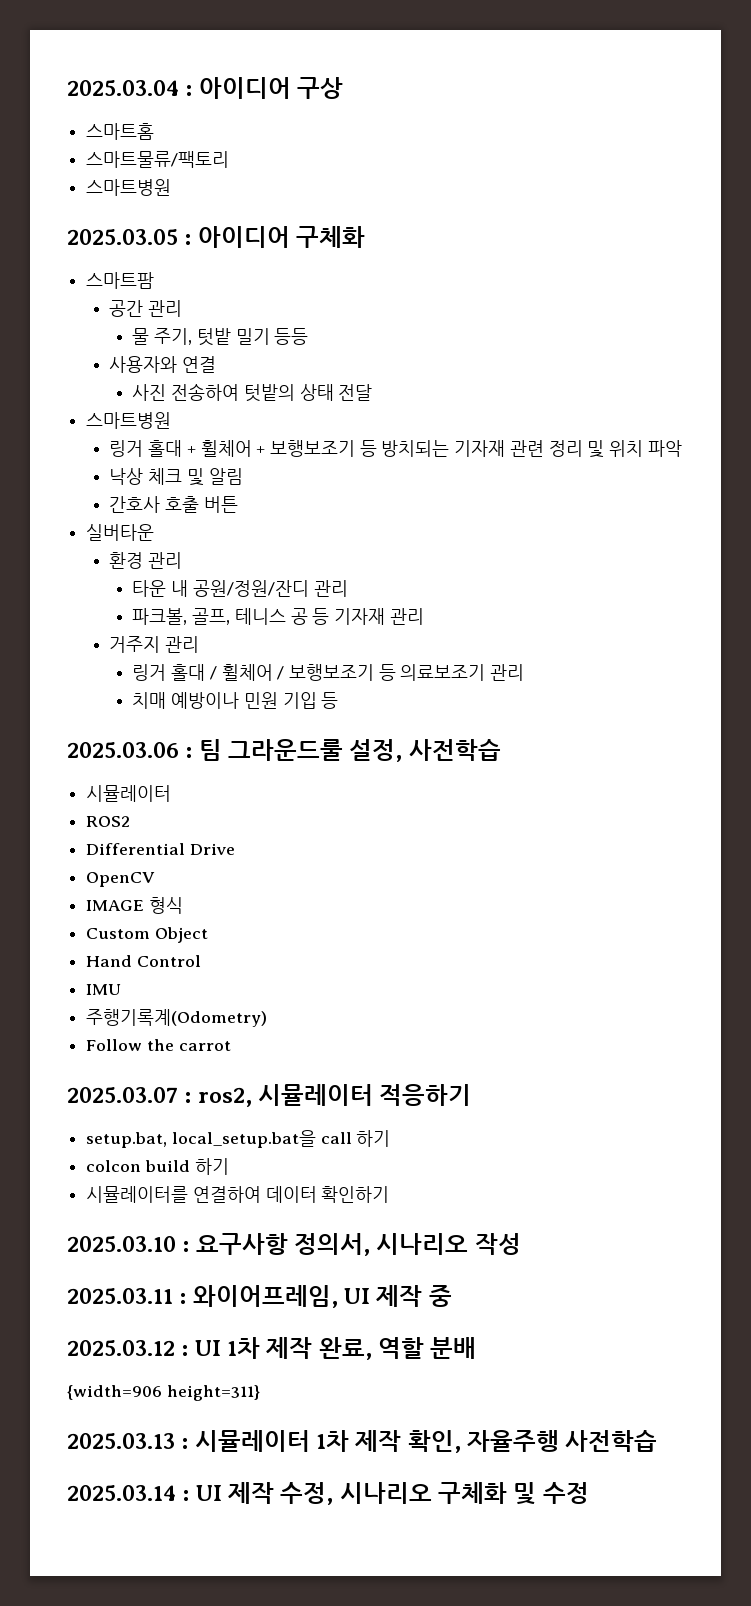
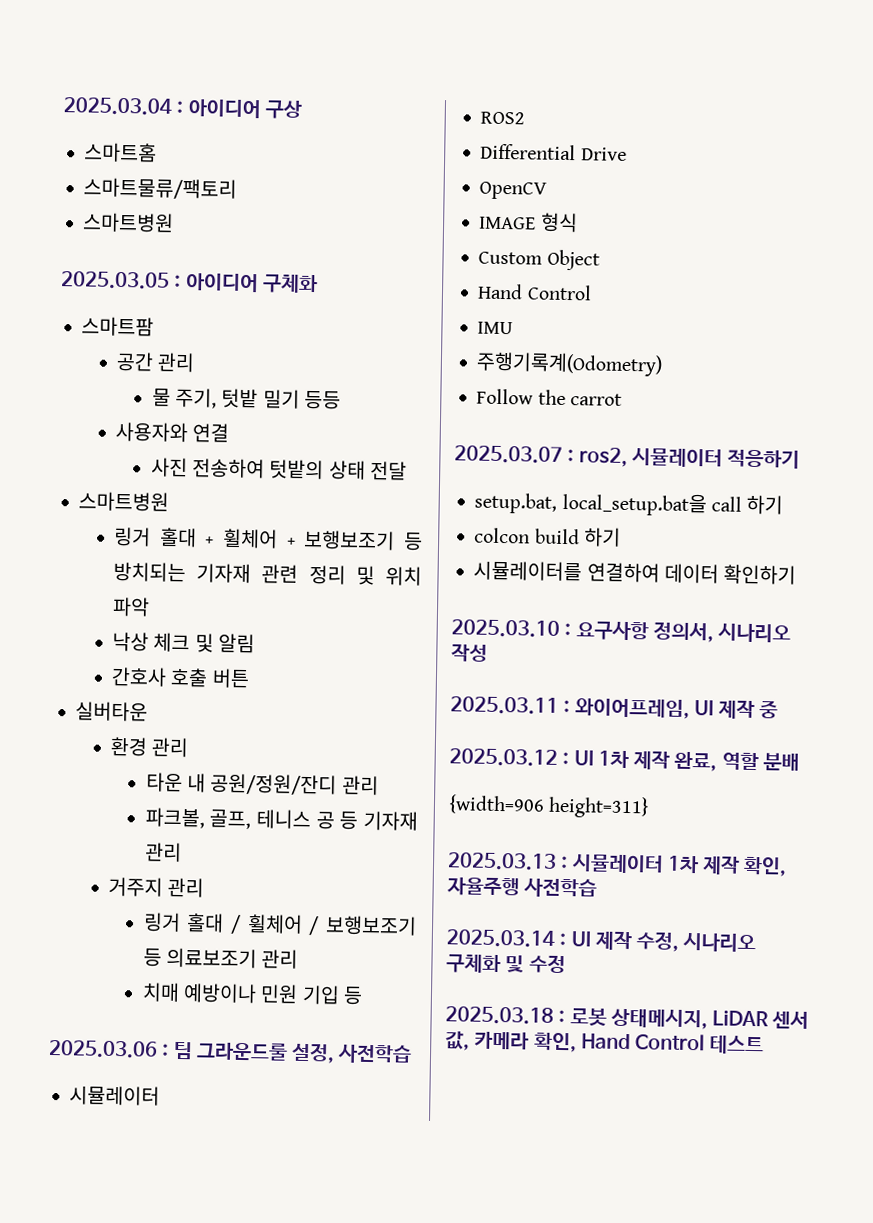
+ 2025.03.18 : 로봇 상태메시지, LiDAR 센서 값, 카메라 확인, Hand Control 테스트

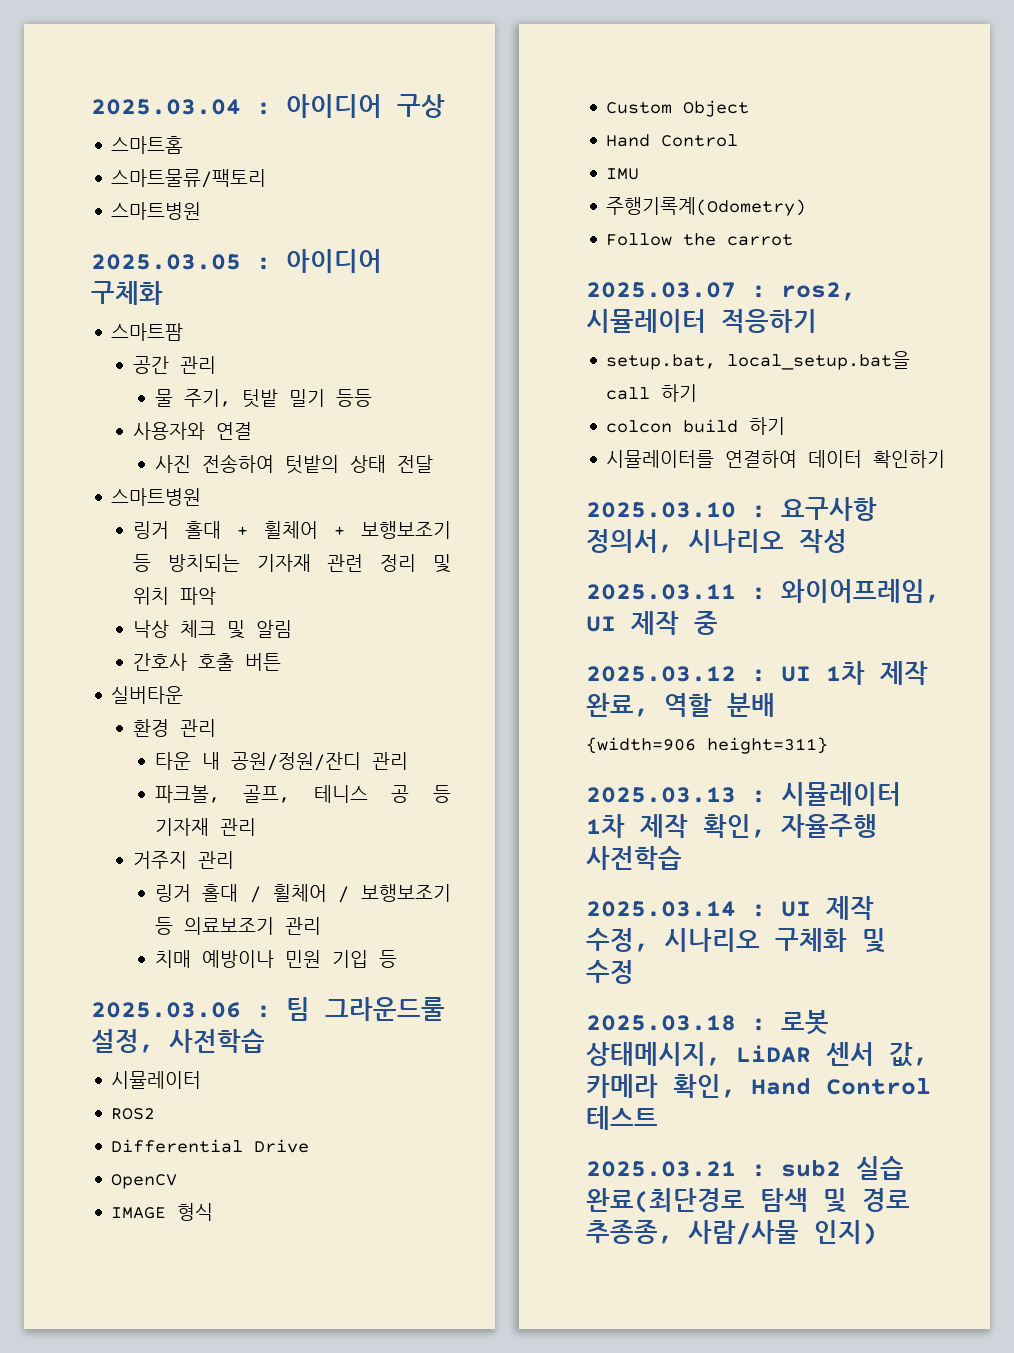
+ 2025.03.21 : sub2 실습 완료(최단경로 탐색 및 경로 추종종, 사람/사물 인지)

